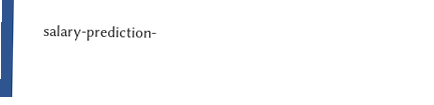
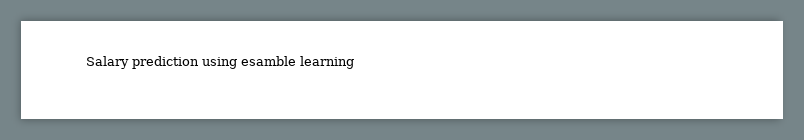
- salary-prediction-
+ Salary prediction using esamble learning

